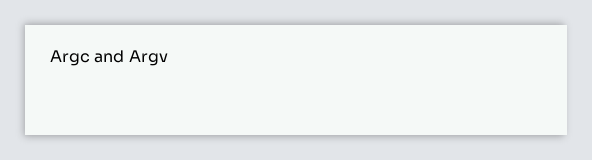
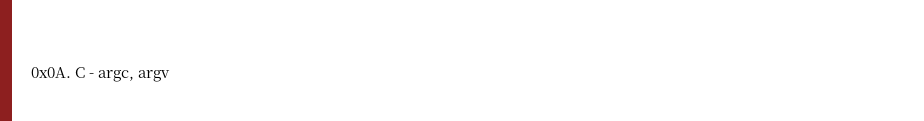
- Argc and Argv
+ 0x0A. C - argc, argv

